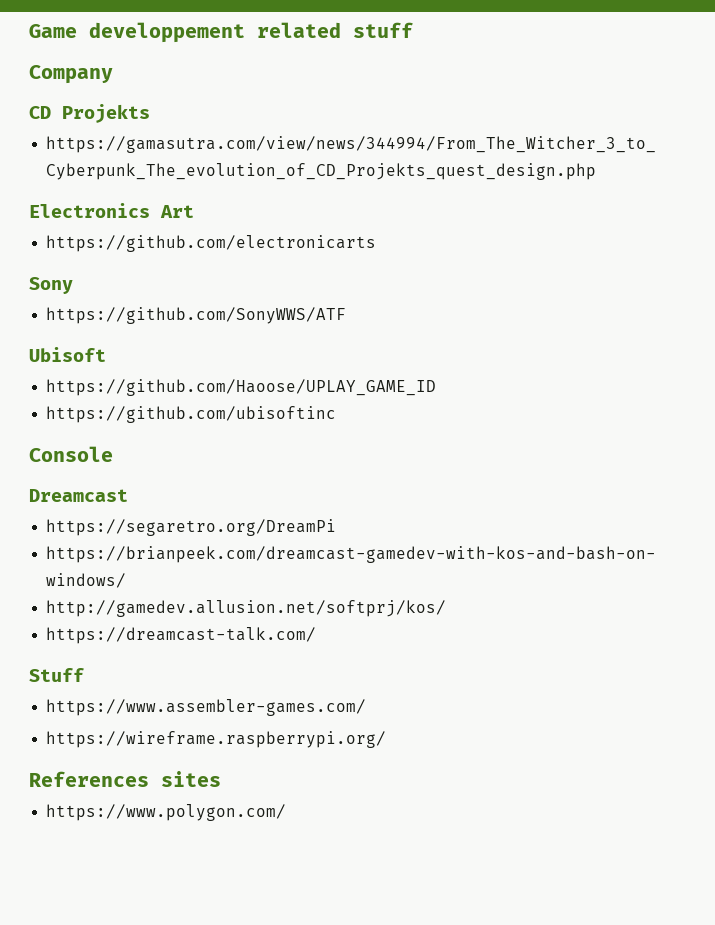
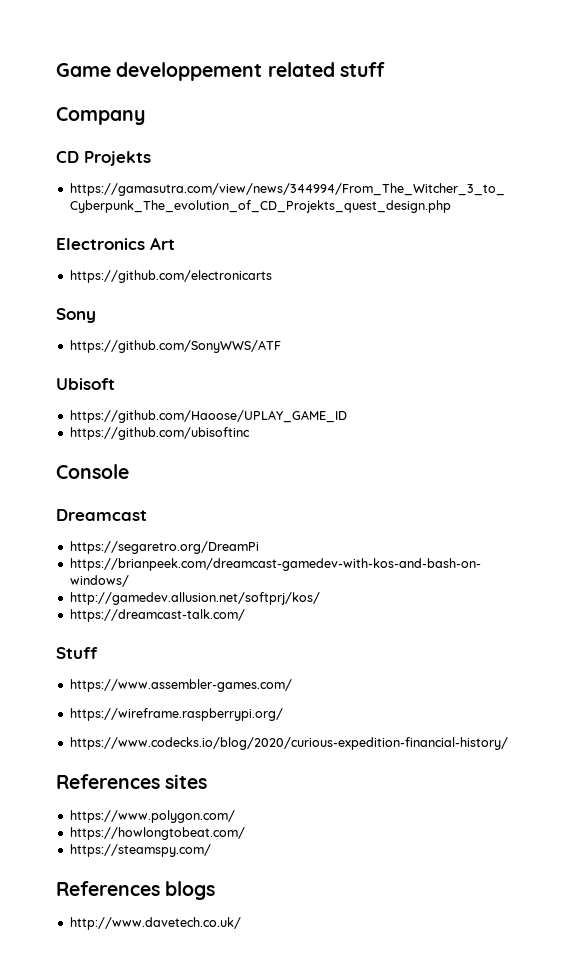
+ https://www.codecks.io/blog/2020/curious-expedition-financial-history/
+ https://howlongtobeat.com/
+ https://steamspy.com/
+ References blogs
+ http://www.davetech.co.uk/

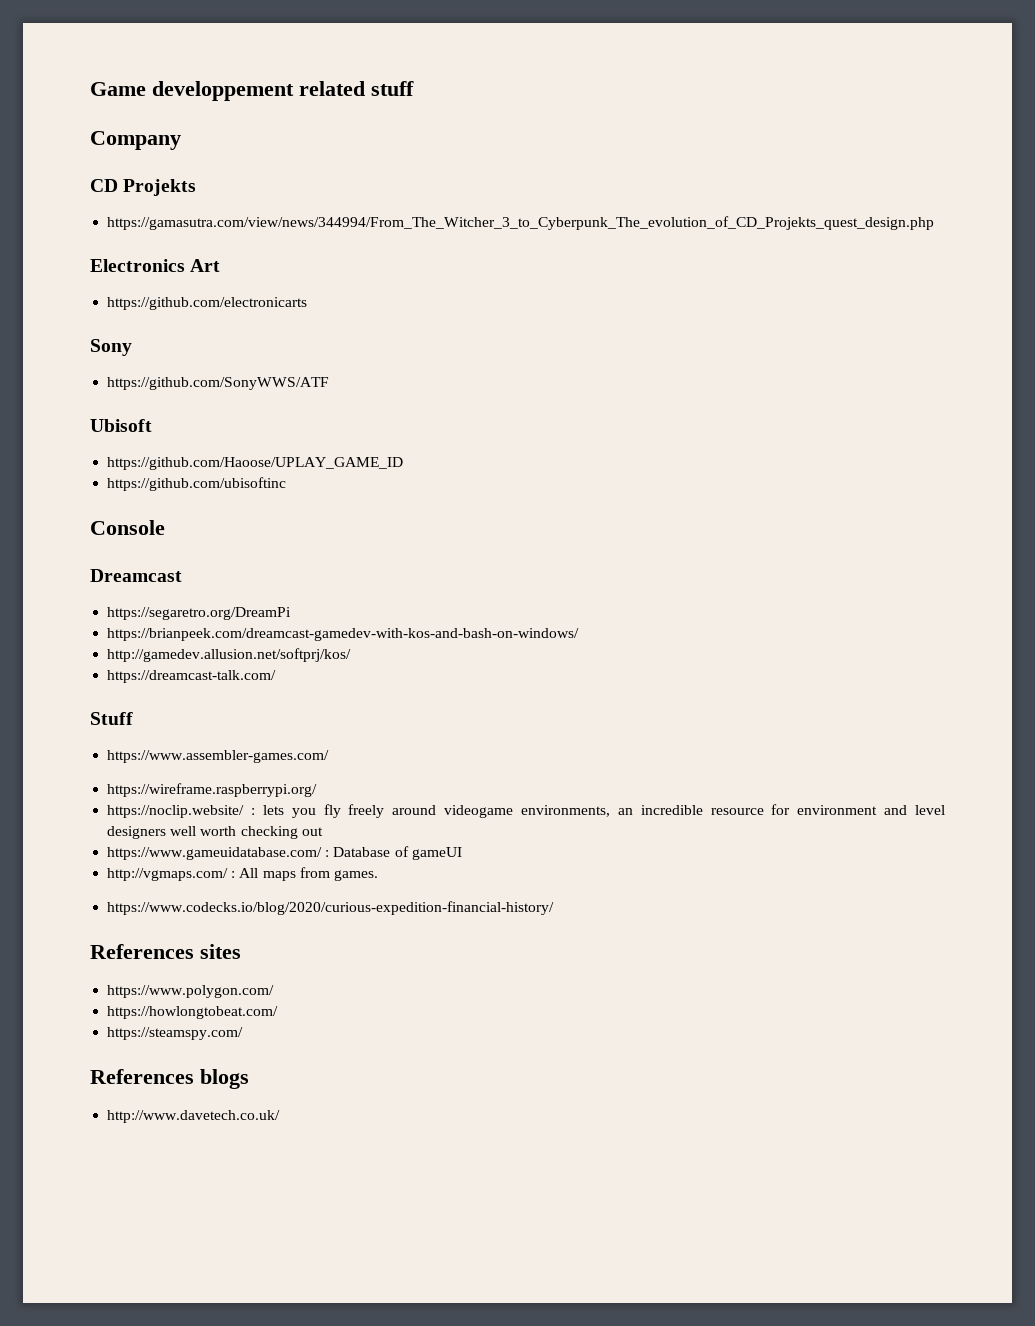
+ https://noclip.website/ : lets you fly freely around videogame environments, an incredible resource for environment and level designers well worth checking out
+ https://www.gameuidatabase.com/ : Database of gameUI
+ http://vgmaps.com/ : All maps from games.

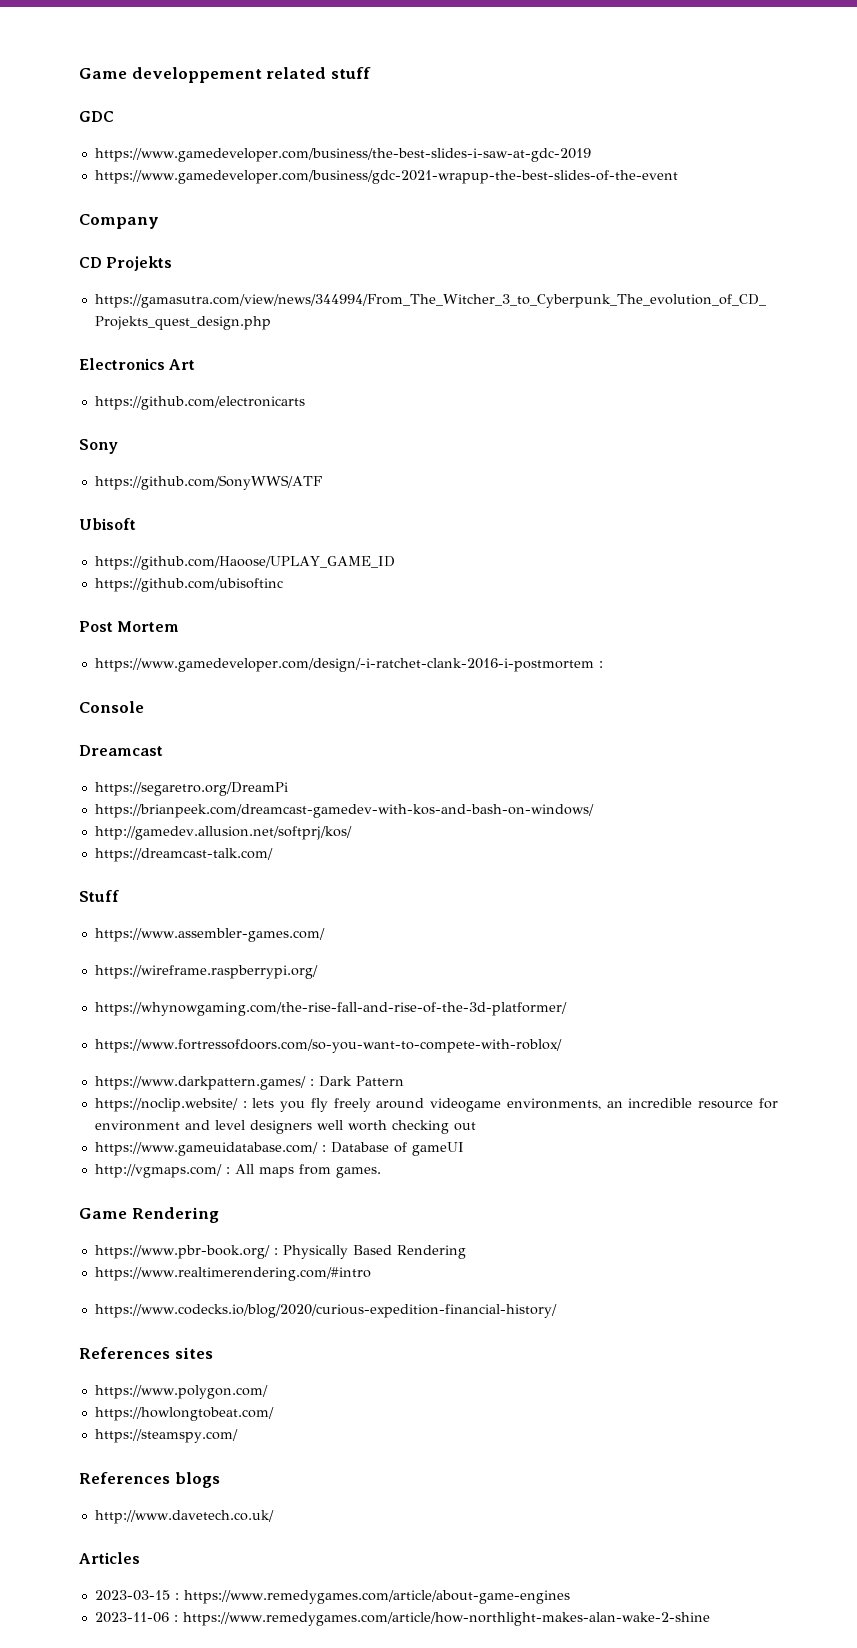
+ GDC
+ https://www.gamedeveloper.com/business/the-best-slides-i-saw-at-gdc-2019
+ https://www.gamedeveloper.com/business/gdc-2021-wrapup-the-best-slides-of-the-event
+ Post Mortem
+ https://www.gamedeveloper.com/design/-i-ratchet-clank-2016-i-postmortem :
+ https://whynowgaming.com/the-rise-fall-and-rise-of-the-3d-platformer/
+ https://www.fortressofdoors.com/so-you-want-to-compete-with-roblox/
+ https://www.darkpattern.games/ : Dark Pattern
+ Game Rendering
+ https://www.pbr-book.org/ : Physically Based Rendering
+ https://www.realtimerendering.com/#intro
+ Articles
+ 2023-03-15 : https://www.remedygames.com/article/about-game-engines
+ 2023-11-06 : https://www.remedygames.com/article/how-northlight-makes-alan-wake-2-shine

